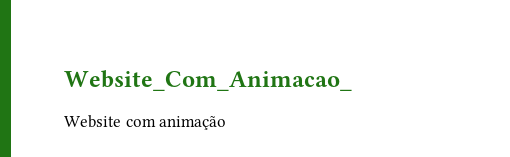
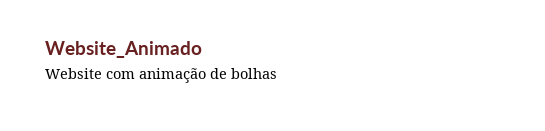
- Website_Com_Animacao_
+ Website_Animado
- Website com animação
+ Website com animação de bolhas

